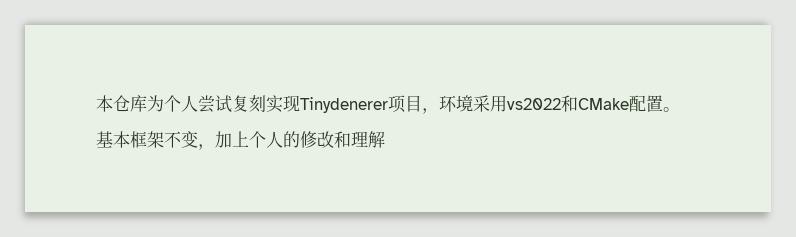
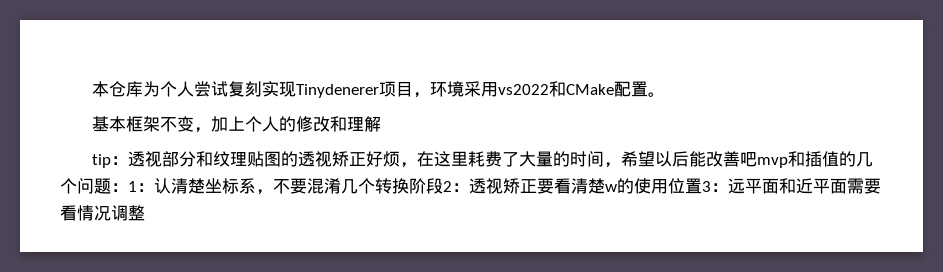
+ tip：透视部分和纹理贴图的透视矫正好烦，在这里耗费了大量的时间，希望以后能改善吧mvp和插值的几个问题：1：认清楚坐标系，不要混淆几个转换阶段2：透视矫正要看清楚w的使用位置3：远平面和近平面需要看情况调整

